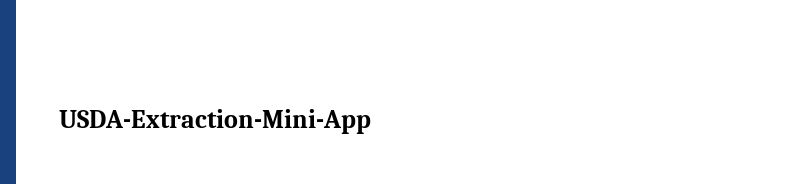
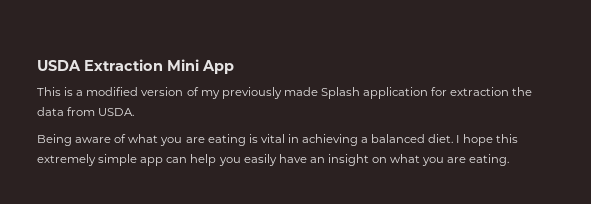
- USDA-Extraction-Mini-App
+ USDA Extraction Mini App
+ This is a modified version of my previously made Splash application for extraction the data from USDA.
+ Being aware of what you are eating is vital in achieving a balanced diet. I hope this extremely simple app can help you easily have an insight on what you are eating.

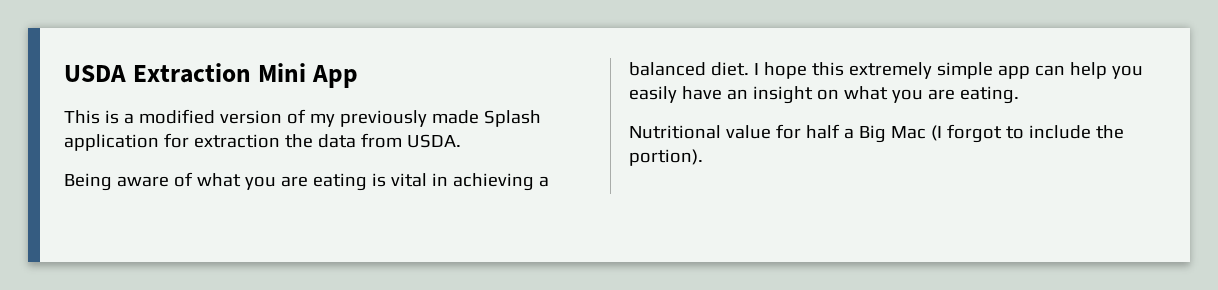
+ Nutritional value for half a Big Mac (I forgot to include the portion).

